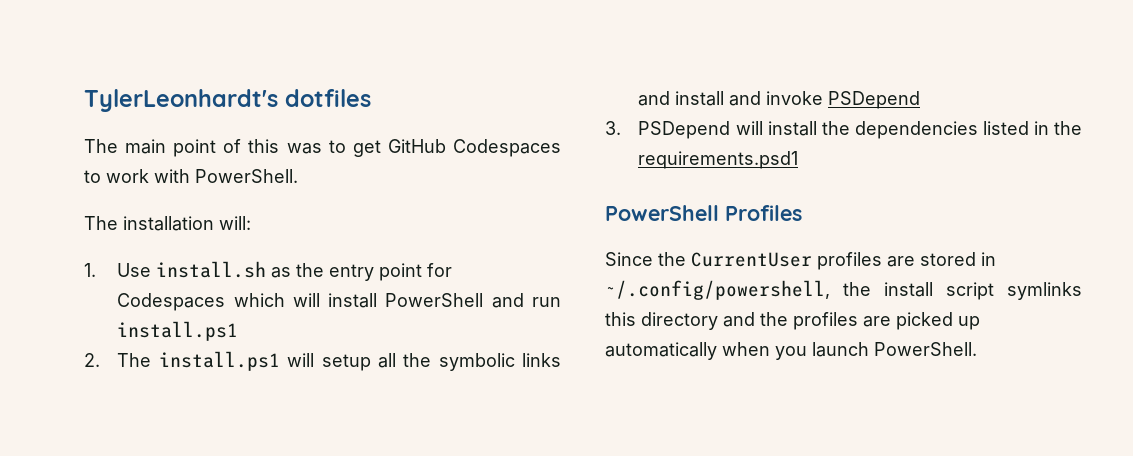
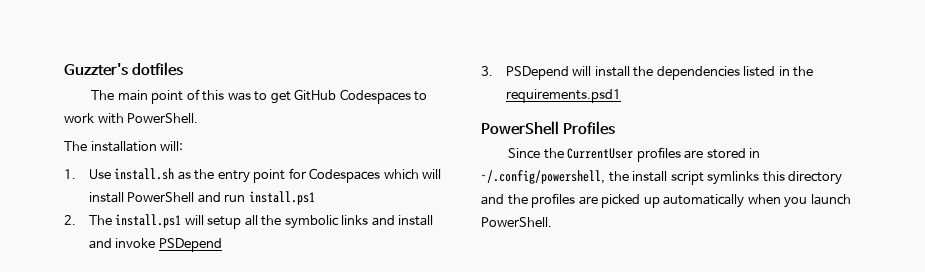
- TylerLeonhardt's dotfiles
+ Guzzter's dotfiles

